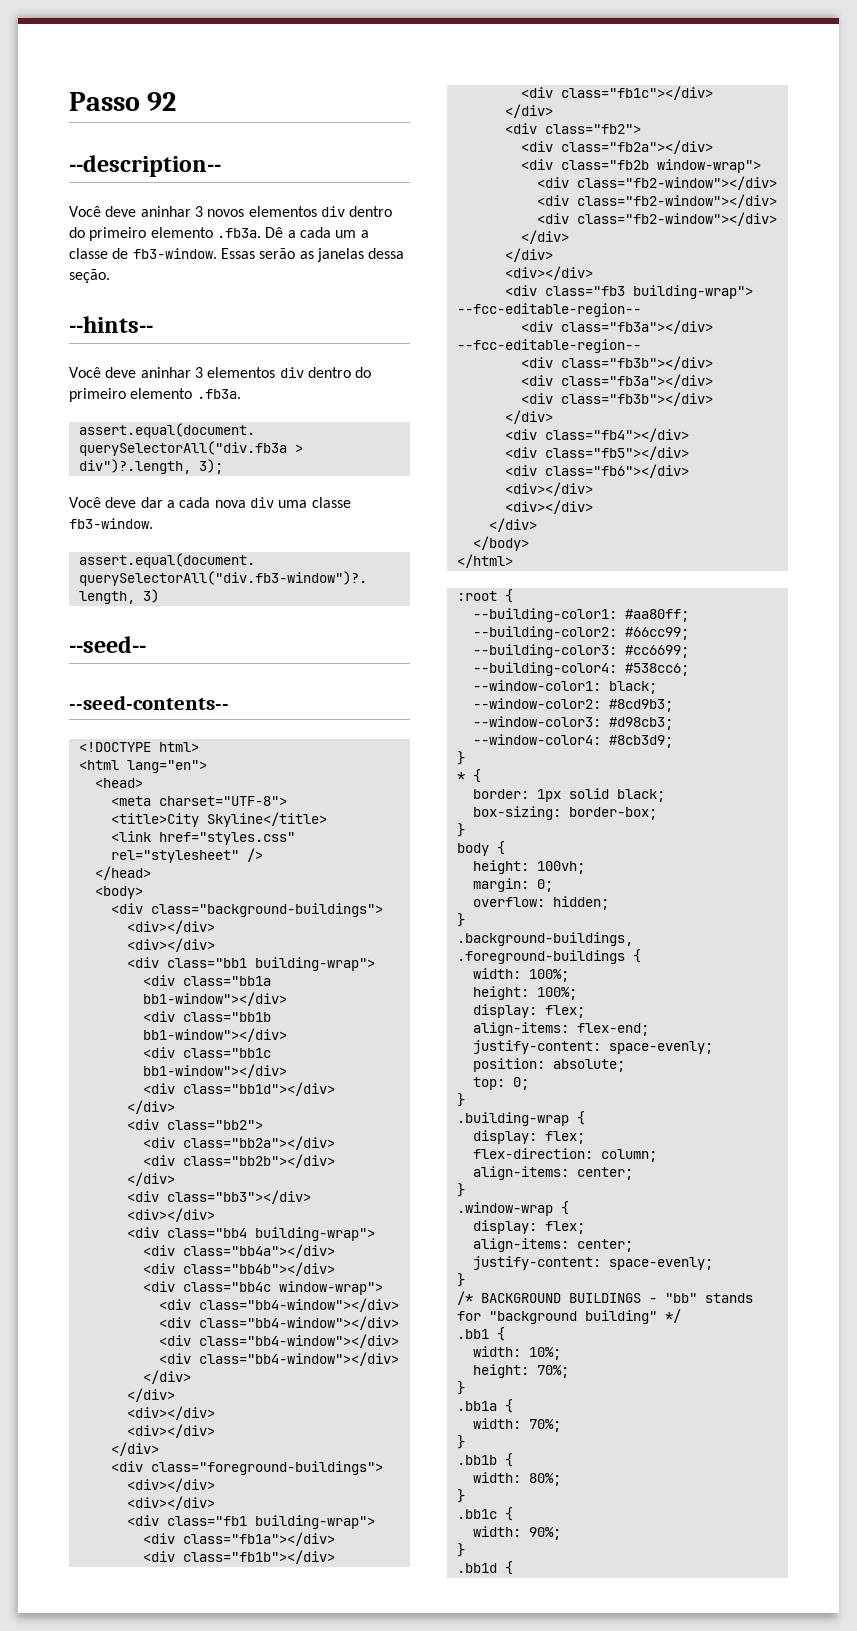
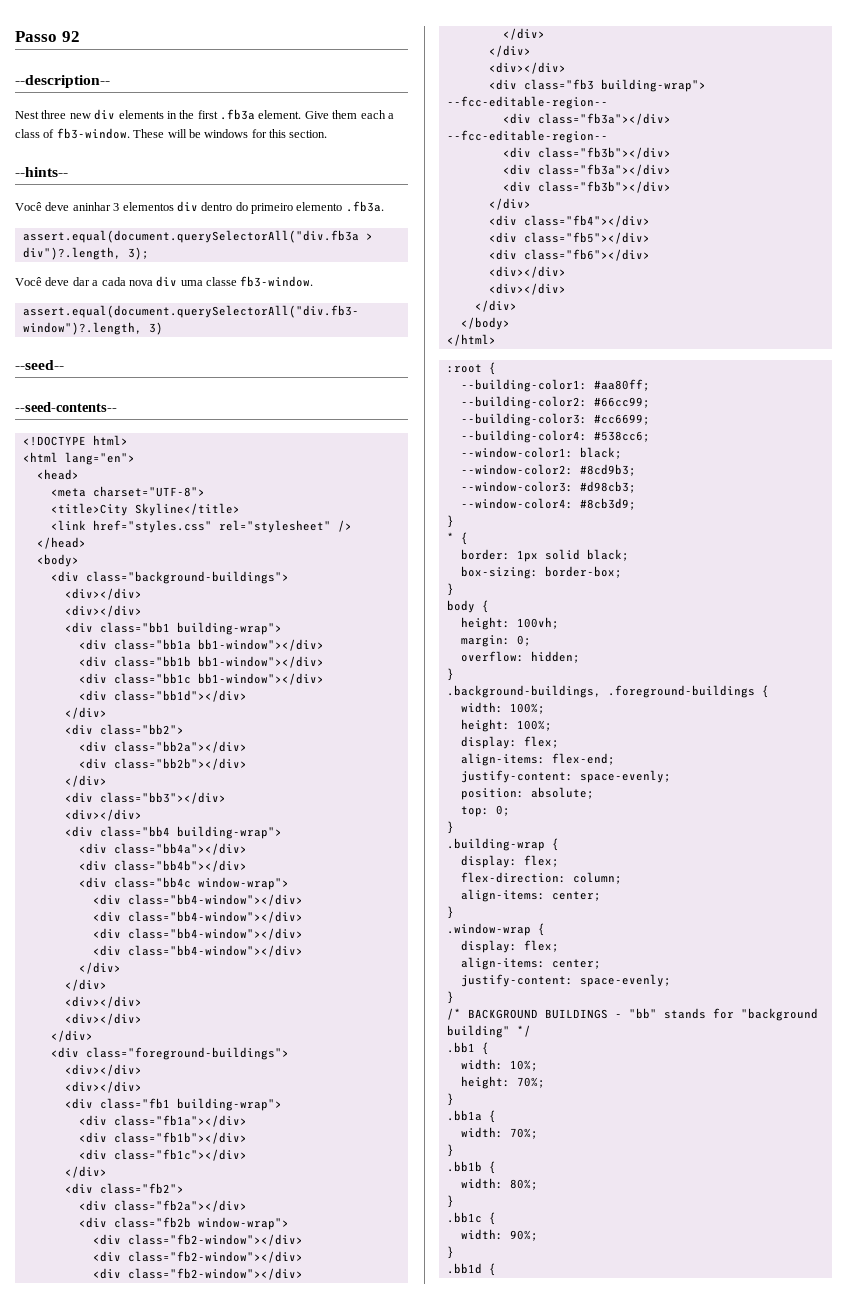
- Você deve aninhar 3 novos elementos div dentro do primeiro elemento .fb3a. Dê a cada um a classe de fb3-window. Essas serão as janelas dessa seção.
+ Nest three new div elements in the first .fb3a element. Give them each a class of fb3-window. These will be windows for this section.

